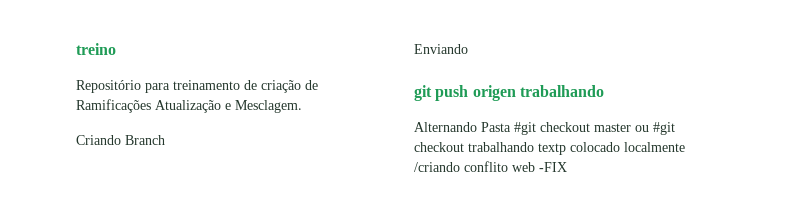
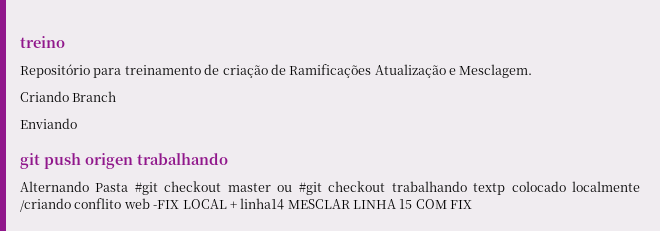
- Alternando Pasta #git checkout master ou #git checkout trabalhando textp colocado localmente /criando conflito web -FIX
+ Alternando Pasta #git checkout master ou #git checkout trabalhando textp colocado localmente /criando conflito web -FIX LOCAL + linha14 MESCLAR LINHA 15 COM FIX

